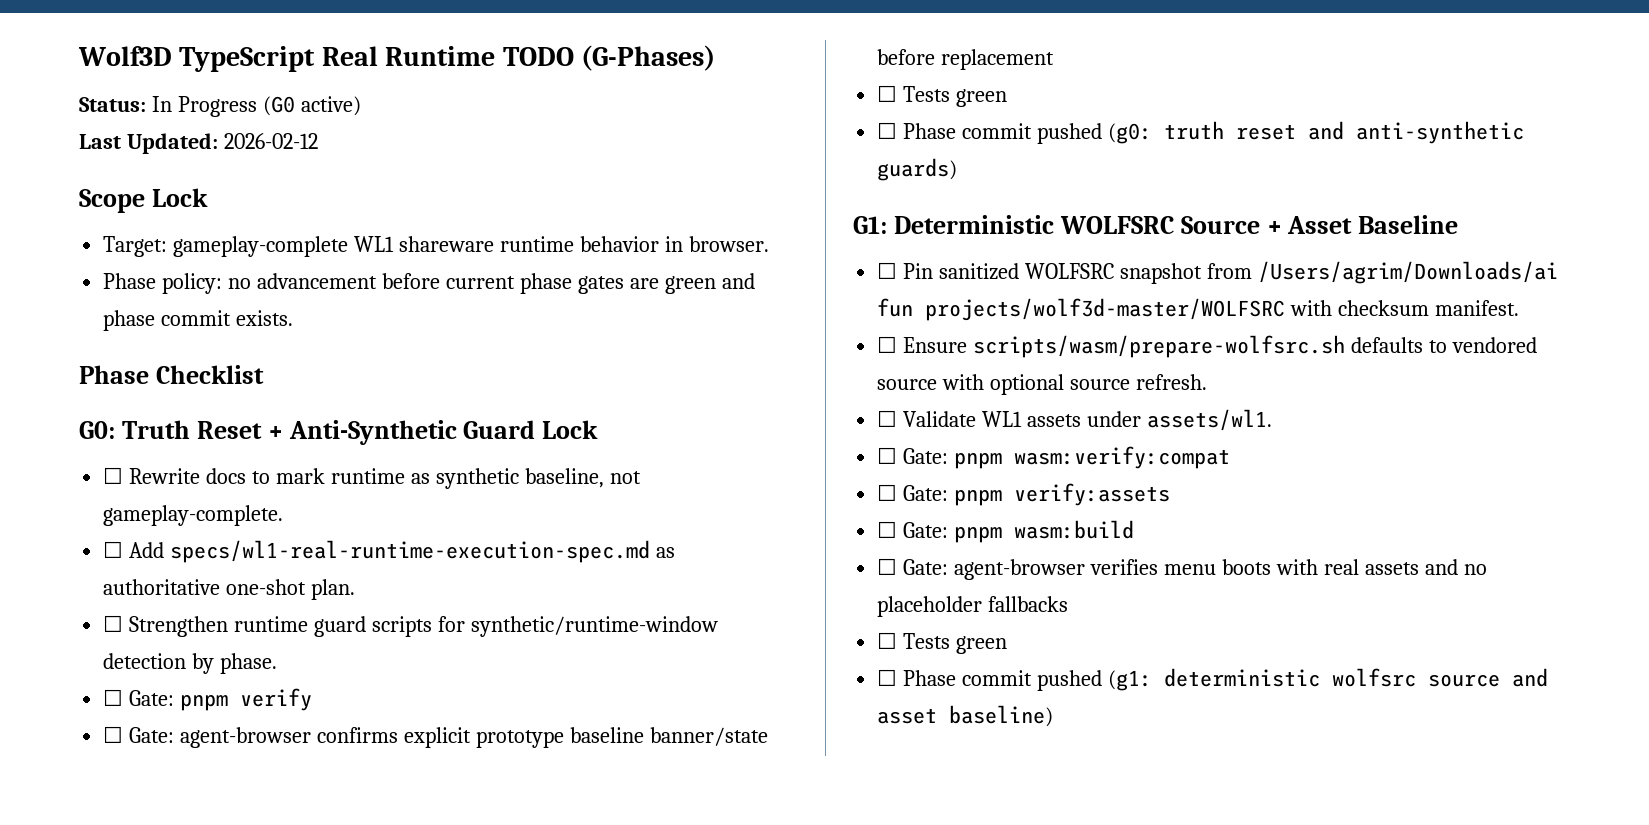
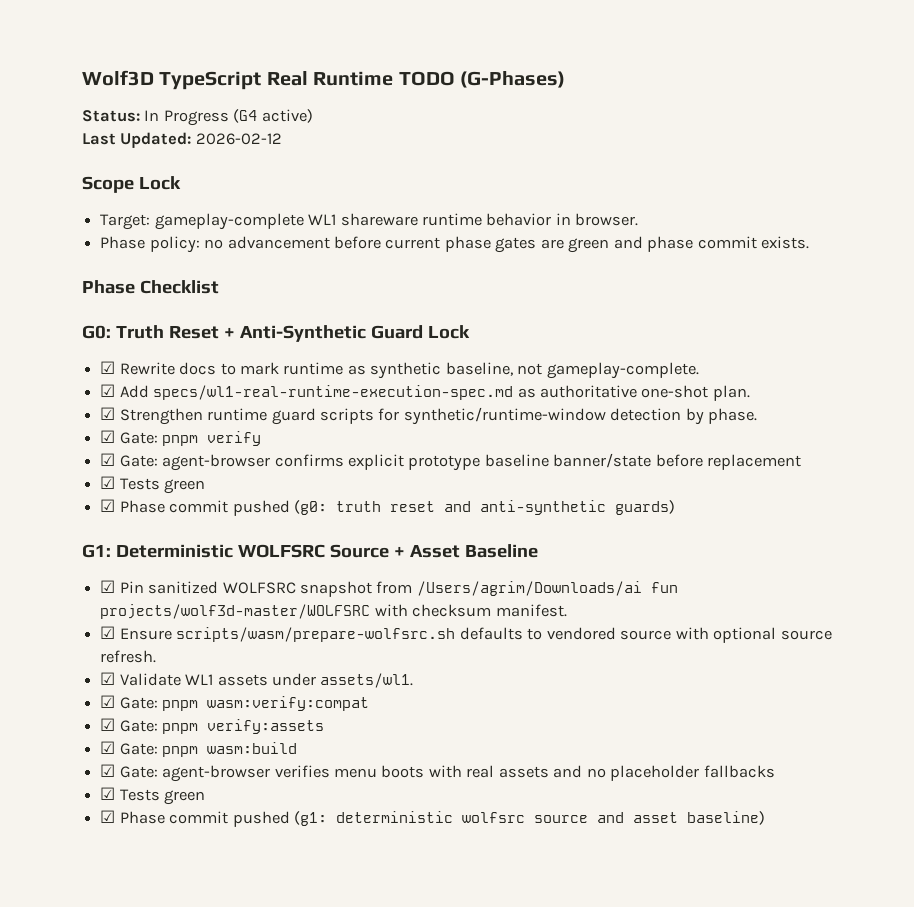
- Status: In Progress (G0 active)
+ Status: In Progress (G4 active)
- ☐ Rewrite docs to mark runtime as synthetic baseline, not gameplay-complete.
+ ☑ Rewrite docs to mark runtime as synthetic baseline, not gameplay-complete.
- ☐ Add specs/wl1-real-runtime-execution-spec.md as authoritative one-shot plan.
+ ☑ Add specs/wl1-real-runtime-execution-spec.md as authoritative one-shot plan.
- ☐ Strengthen runtime guard scripts for synthetic/runtime-window detection by phase.
+ ☑ Strengthen runtime guard scripts for synthetic/runtime-window detection by phase.
- ☐ Gate: pnpm verify
+ ☑ Gate: pnpm verify
- ☐ Gate: agent-browser confirms explicit prototype baseline banner/state before replacement
- ☐ Tests green
- ☐ Phase commit pushed (g0: truth reset and anti-synthetic guards)
+ ☑ Gate: agent-browser confirms explicit prototype baseline banner/state before replacement
+ ☑ Tests green
+ ☑ Phase commit pushed (g0: truth reset and anti-synthetic guards)
- ☐ Pin sanitized WOLFSRC snapshot from /Users/agrim/Downloads/ai fun projects/wolf3d-master/WOLFSRC with checksum manifest.
+ ☑ Pin sanitized WOLFSRC snapshot from /Users/agrim/Downloads/ai fun projects/wolf3d-master/WOLFSRC with checksum manifest.
- ☐ Ensure scripts/wasm/prepare-wolfsrc.sh defaults to vendored source with optional source refresh.
+ ☑ Ensure scripts/wasm/prepare-wolfsrc.sh defaults to vendored source with optional source refresh.
- ☐ Validate WL1 assets under assets/wl1.
+ ☑ Validate WL1 assets under assets/wl1.
- ☐ Gate: pnpm wasm:verify:compat
+ ☑ Gate: pnpm wasm:verify:compat
- ☐ Gate: pnpm verify:assets
+ ☑ Gate: pnpm verify:assets
- ☐ Gate: pnpm wasm:build
+ ☑ Gate: pnpm wasm:build
- ☐ Gate: agent-browser verifies menu boots with real assets and no placeholder fallbacks
- ☐ Tests green
- ☐ Phase commit pushed (g1: deterministic wolfsrc source and asset baseline)
+ ☑ Gate: agent-browser verifies menu boots with real assets and no placeholder fallbacks
+ ☑ Tests green
+ ☑ Phase commit pushed (g1: deterministic wolfsrc source and asset baseline)

